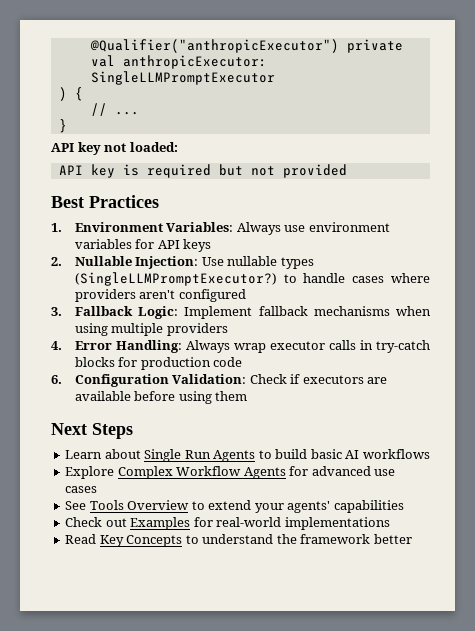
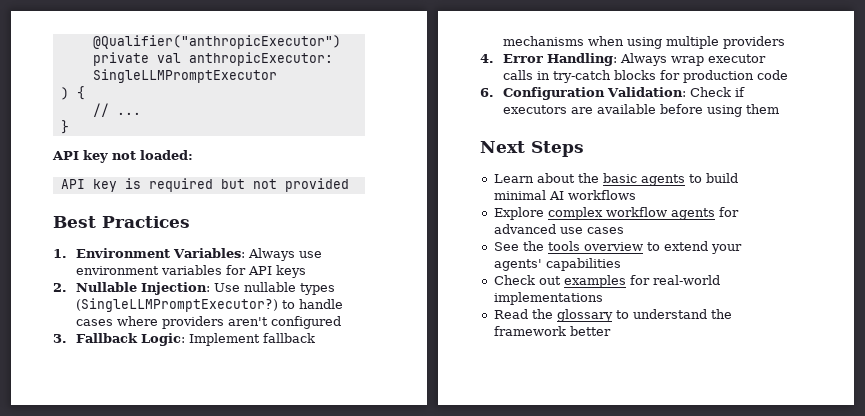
- Learn about Single Run Agents to build basic AI workflows
+ Learn about the basic agents to build minimal AI workflows
- Explore Complex Workflow Agents for advanced use cases
+ Explore complex workflow agents for advanced use cases
- See Tools Overview to extend your agents' capabilities
+ See the tools overview to extend your agents' capabilities
- Check out Examples for real-world implementations
+ Check out examples for real-world implementations
- Read Key Concepts to understand the framework better
+ Read the glossary to understand the framework better

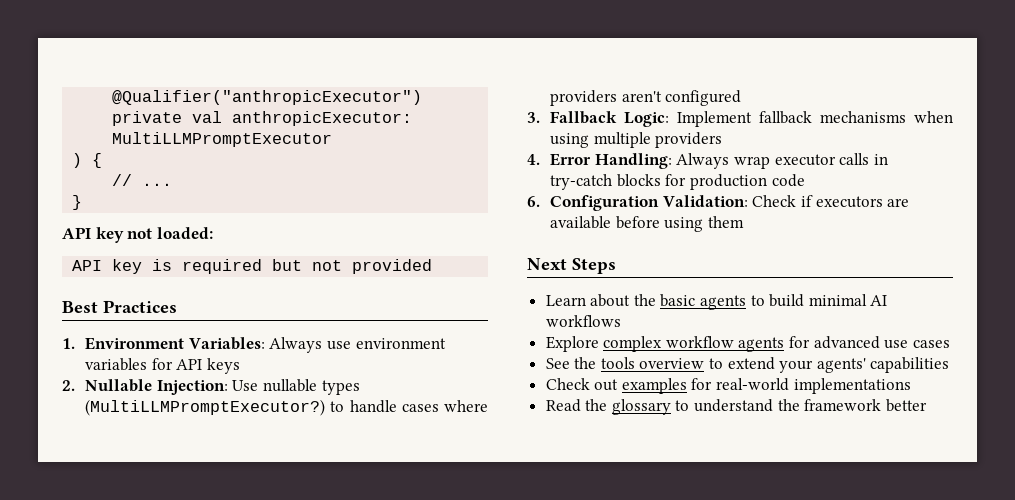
- @Qualifier("anthropicExecutor") private val anthropicExecutor: SingleLLMPromptExecutor
+ @Qualifier("anthropicExecutor") private val anthropicExecutor: MultiLLMPromptExecutor
- 2. Nullable Injection: Use nullable types (SingleLLMPromptExecutor?) to handle cases where providers aren't configured
+ 2. Nullable Injection: Use nullable types (MultiLLMPromptExecutor?) to handle cases where providers aren't configured

